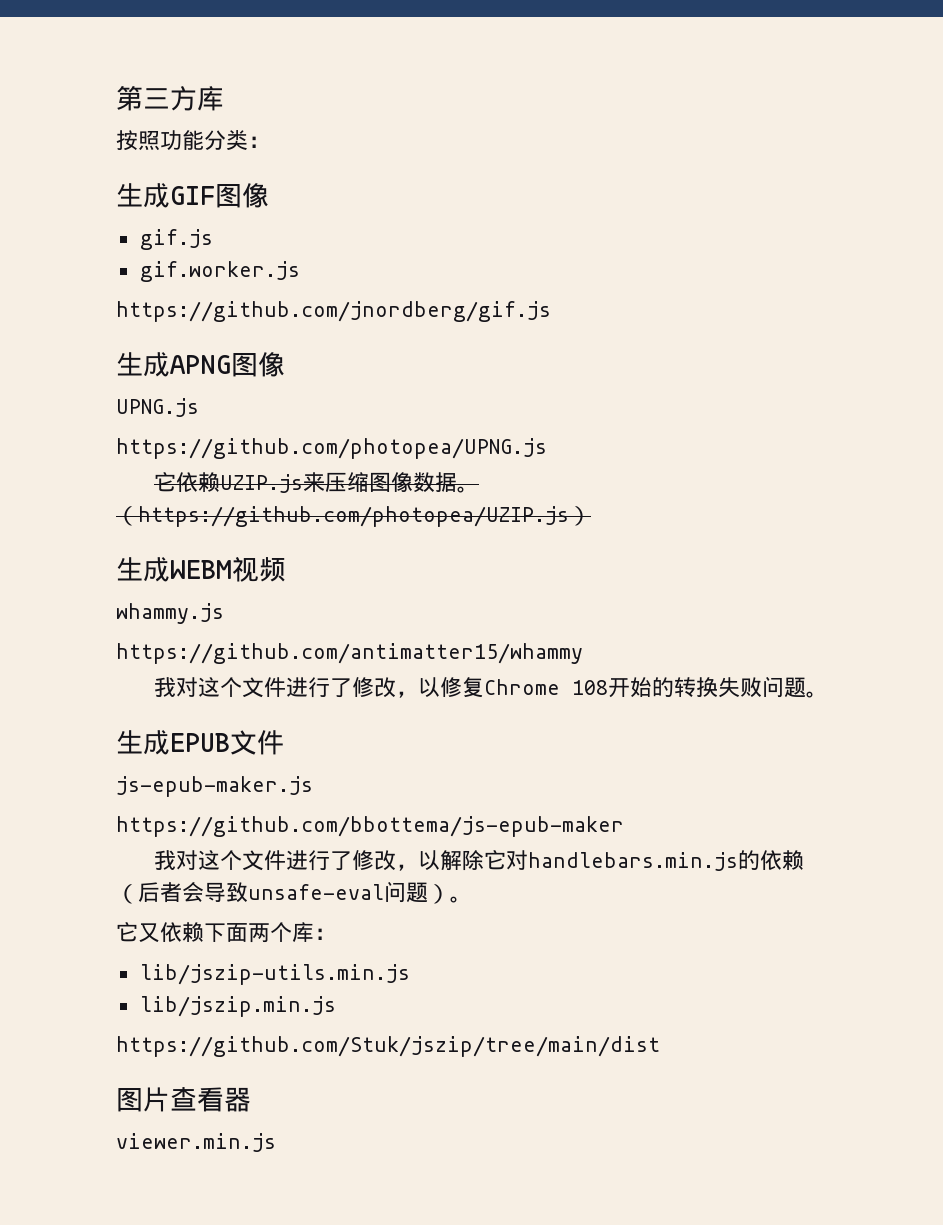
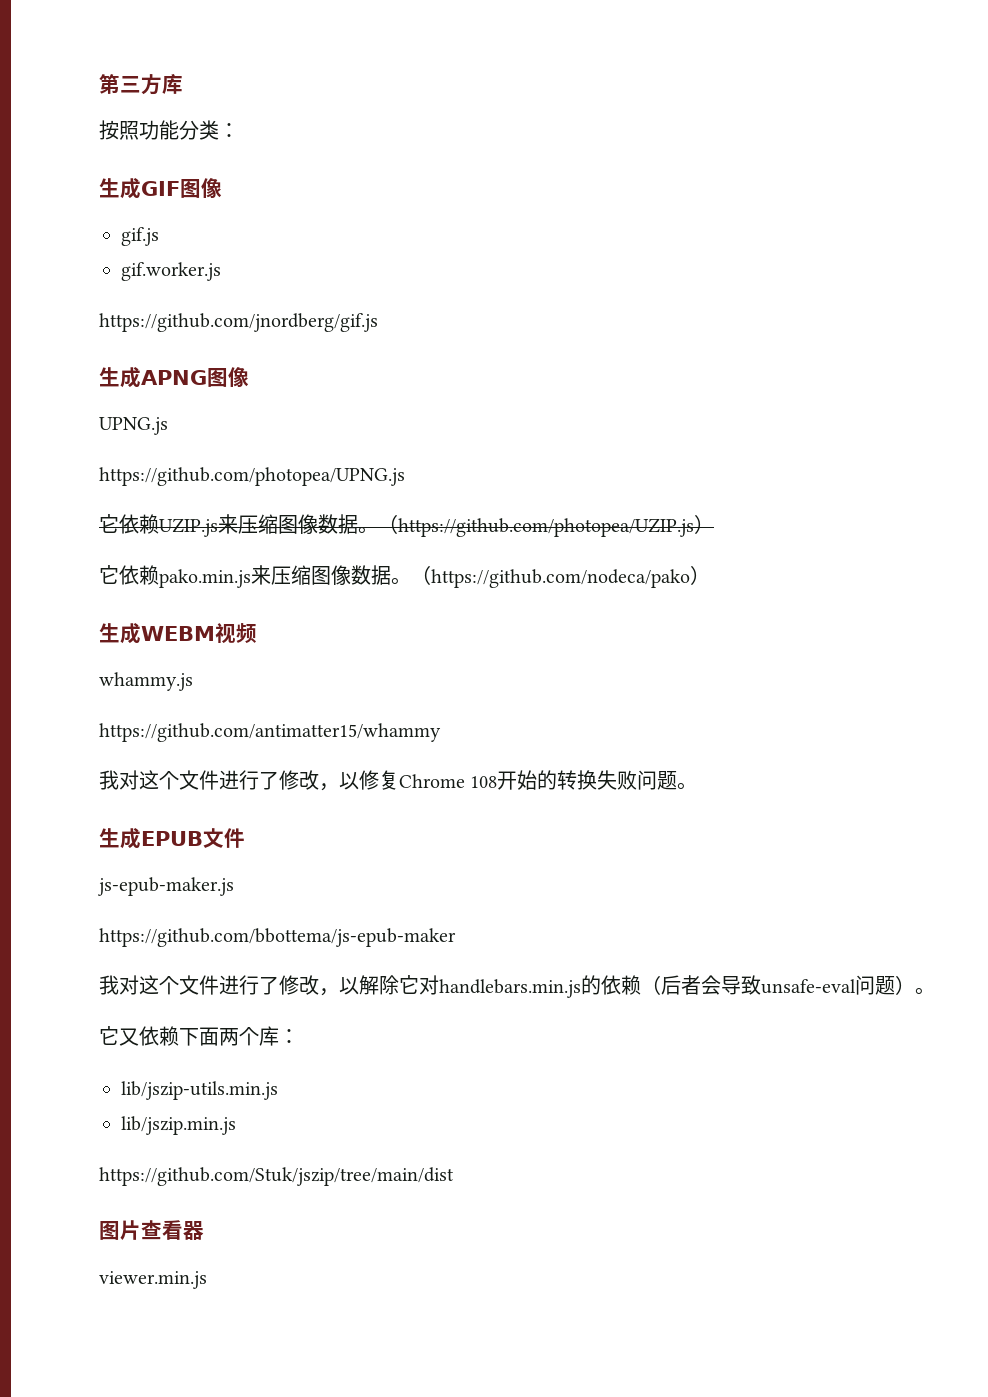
+ 它依赖pako.min.js来压缩图像数据。（https://github.com/nodeca/pako）

